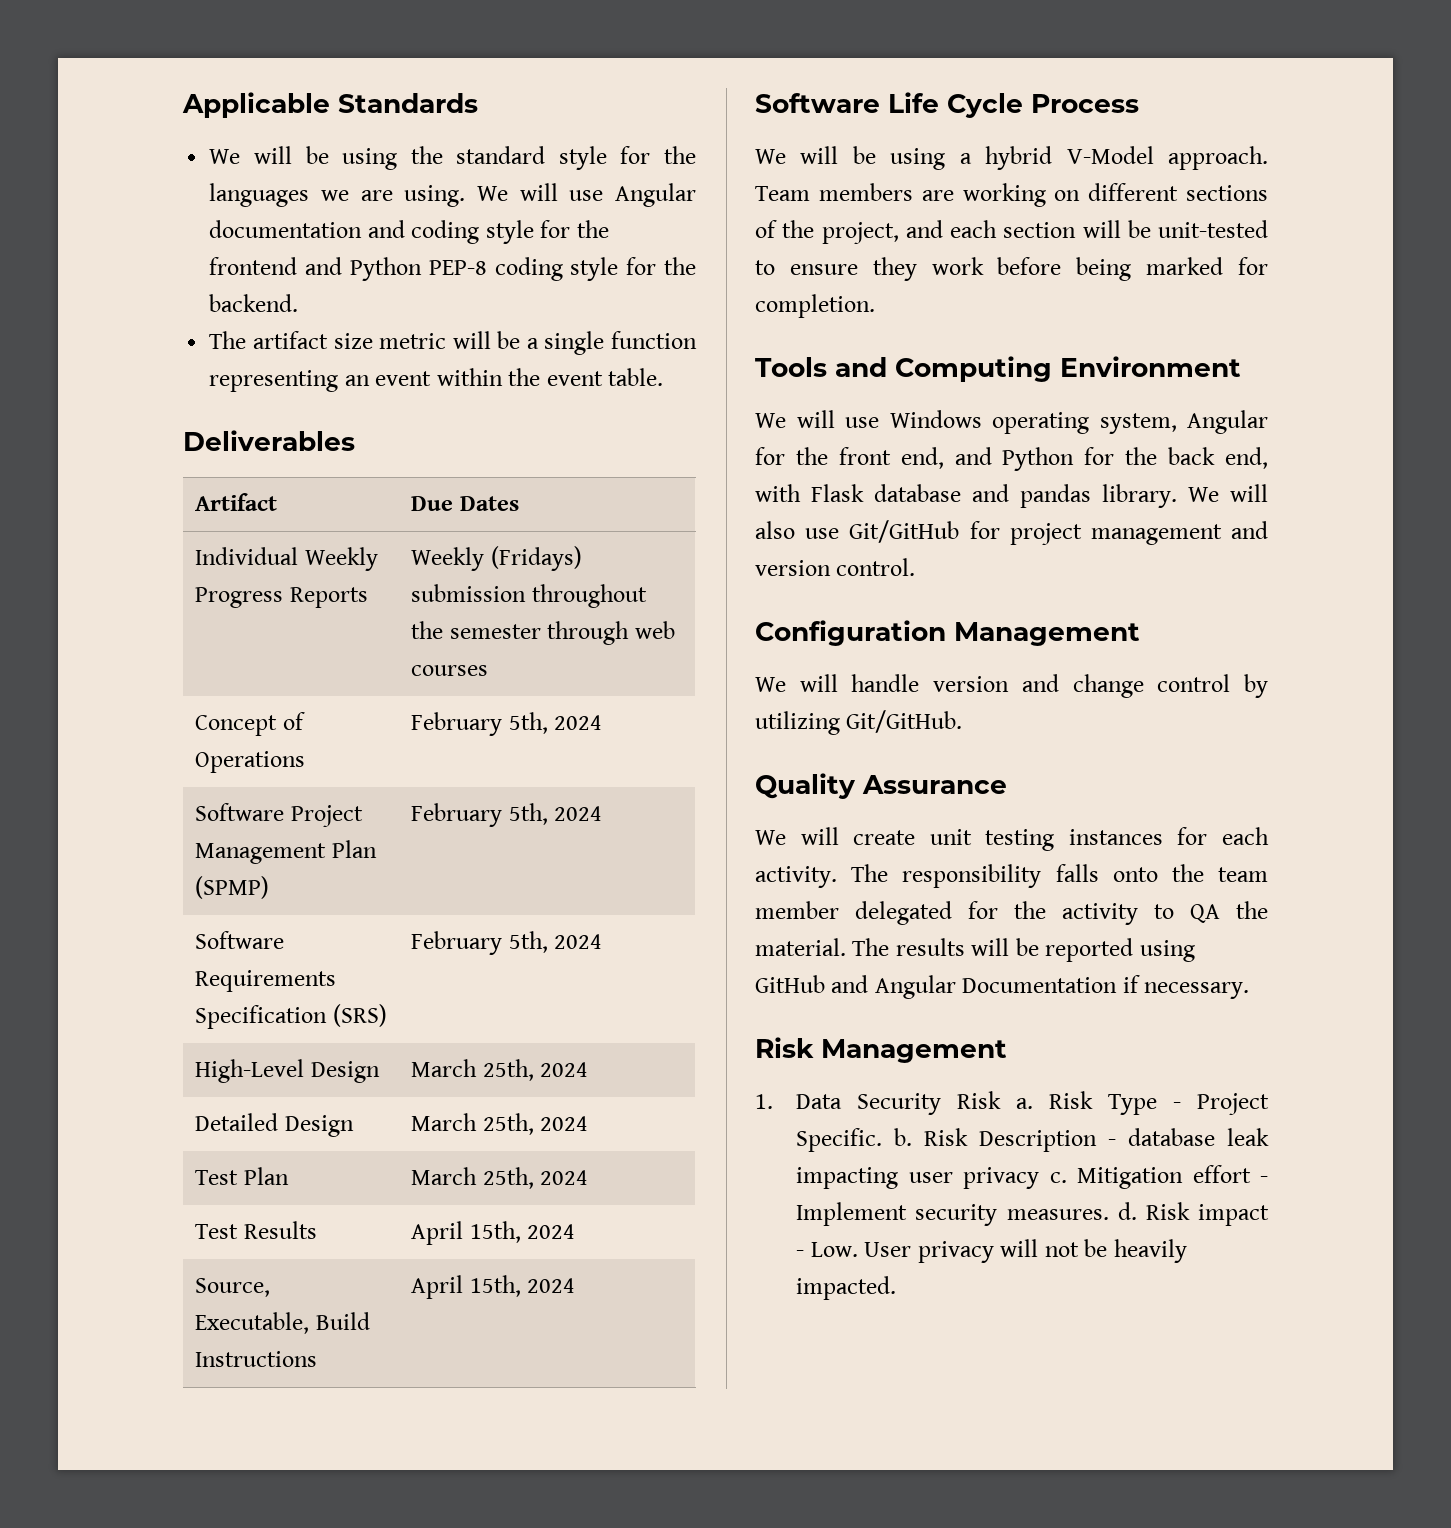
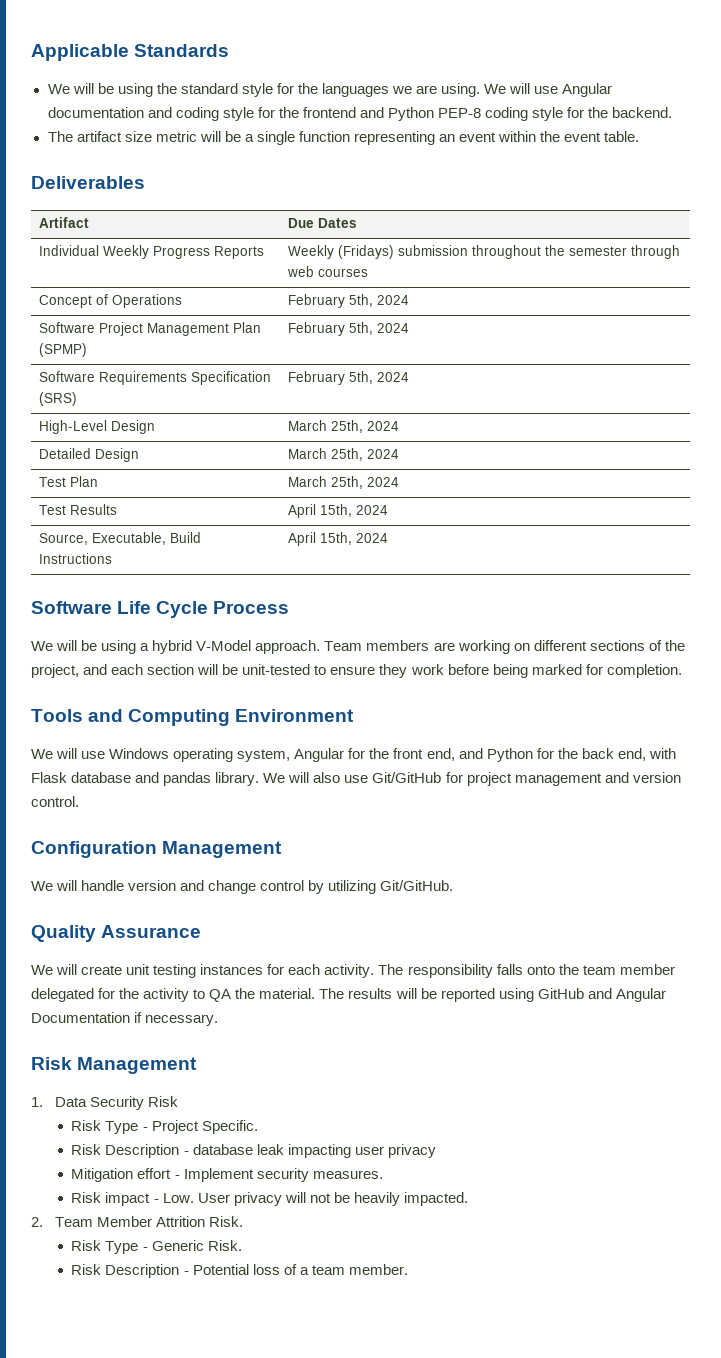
- 1. Data Security Risk a. Risk Type - Project Specific. b. Risk Description - database leak impacting user privacy c. Mitigation effort - Implement security measures. d. Risk impact - Low. User privacy will not be heavily impacted.
+ 1. Data Security Risk
+ Risk Type - Project Specific.
+ Risk Description - database leak impacting user privacy
+ Mitigation effort - Implement security measures.
+ Risk impact - Low. User privacy will not be heavily impacted.
+ 2. Team Member Attrition Risk.
+ Risk Type - Generic Risk.
+ Risk Description - Potential loss of a team member.

